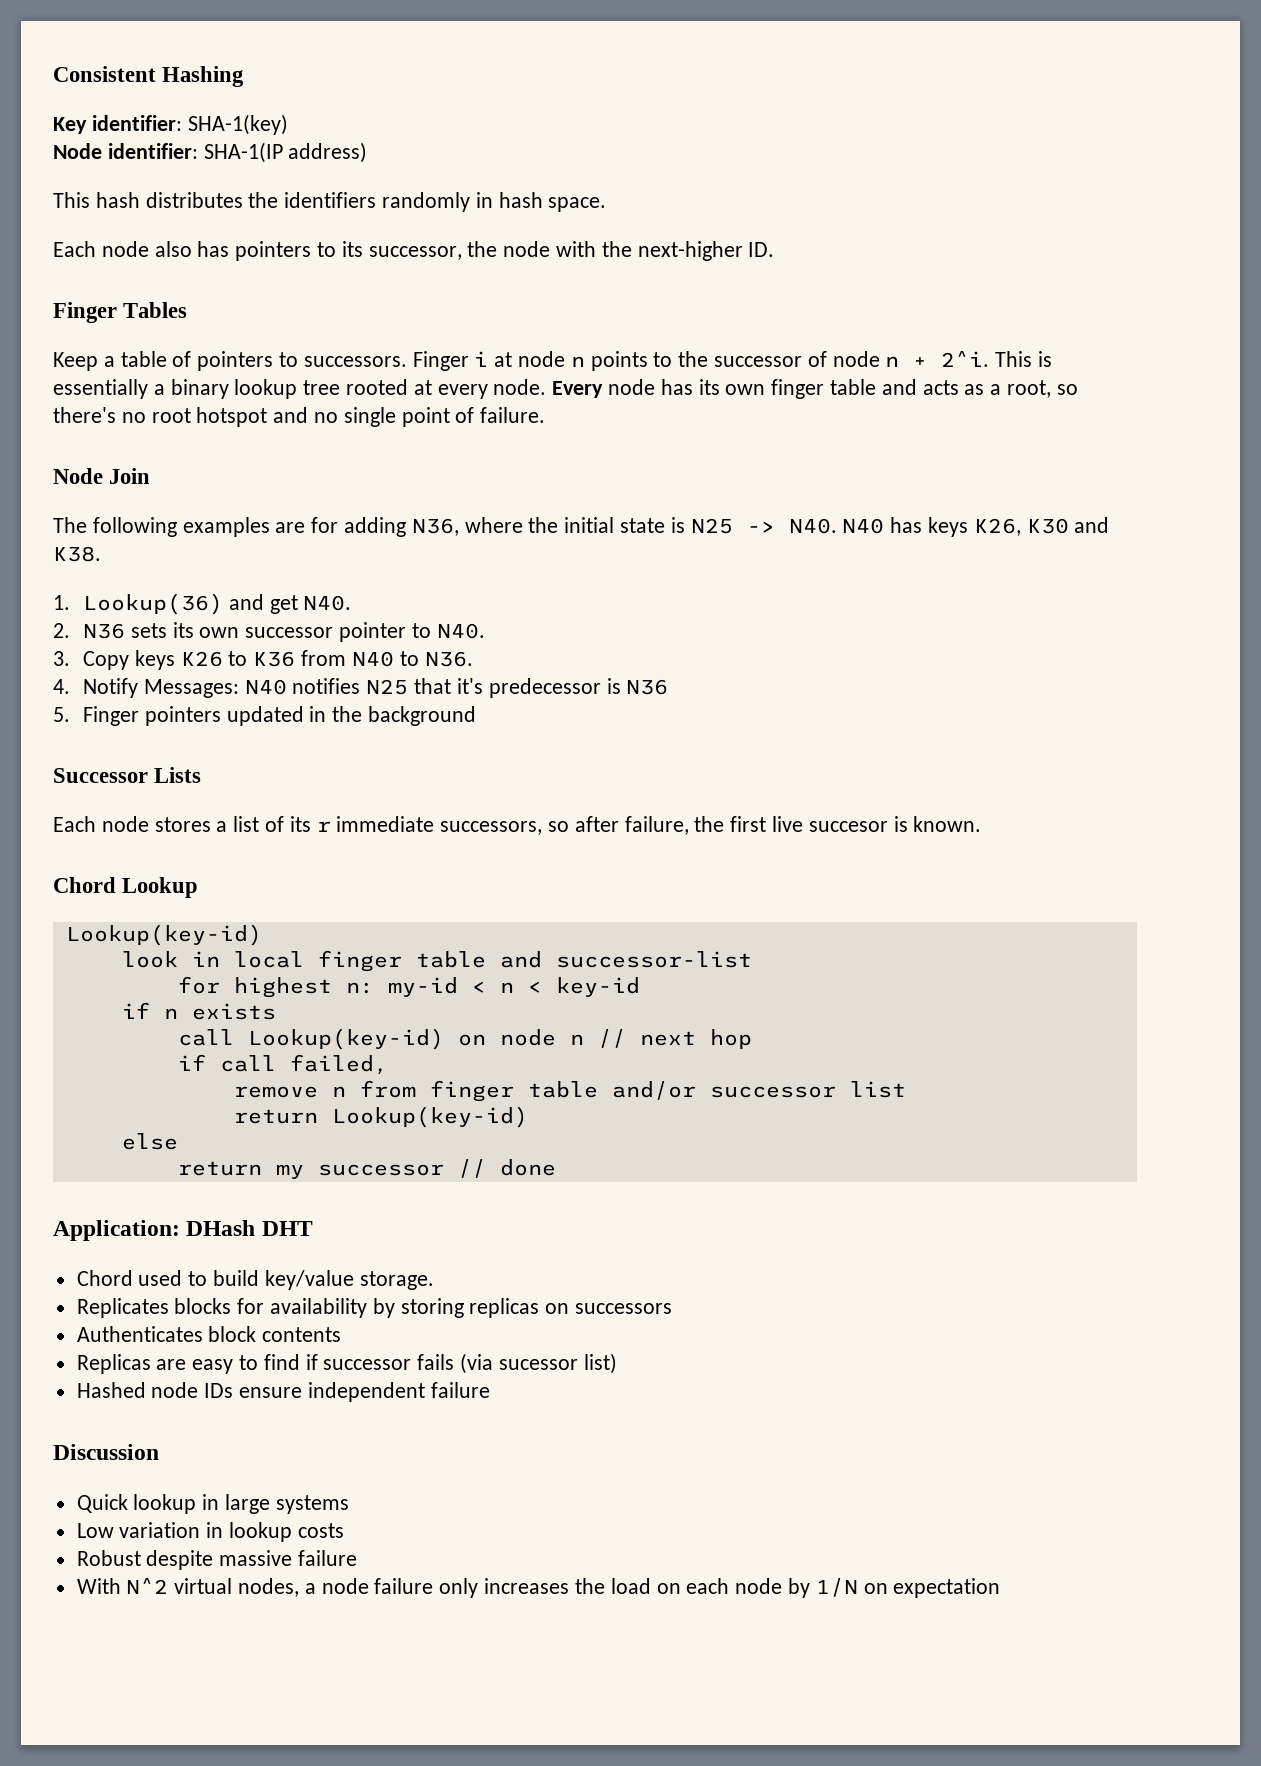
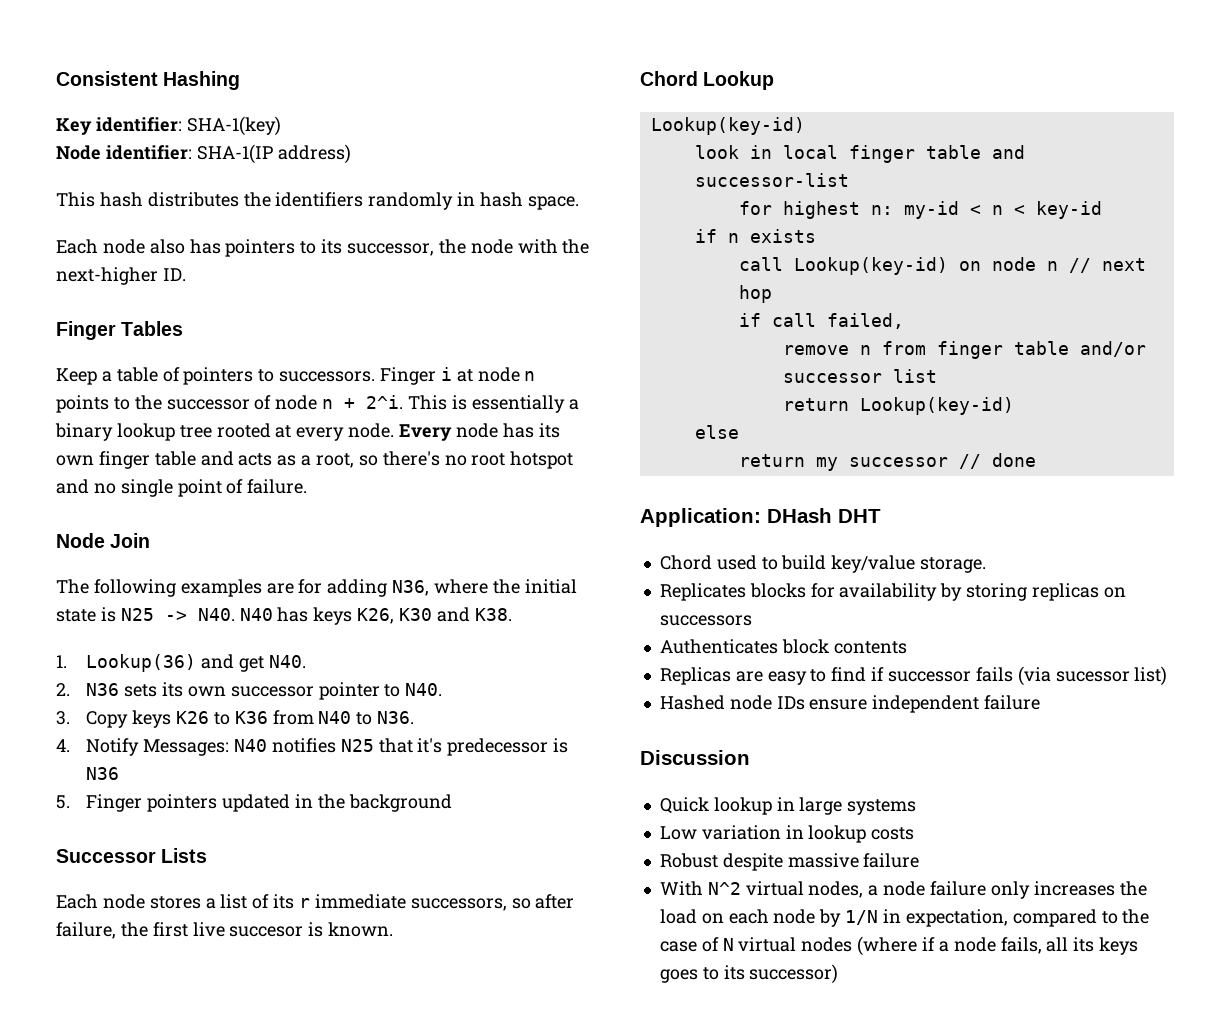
- With N^2 virtual nodes, a node failure only increases the load on each node by 1/N on expectation
+ With N^2 virtual nodes, a node failure only increases the load on each node by 1/N in expectation, compared to the case of N virtual nodes (where if a node fails, all its keys goes to its successor)

